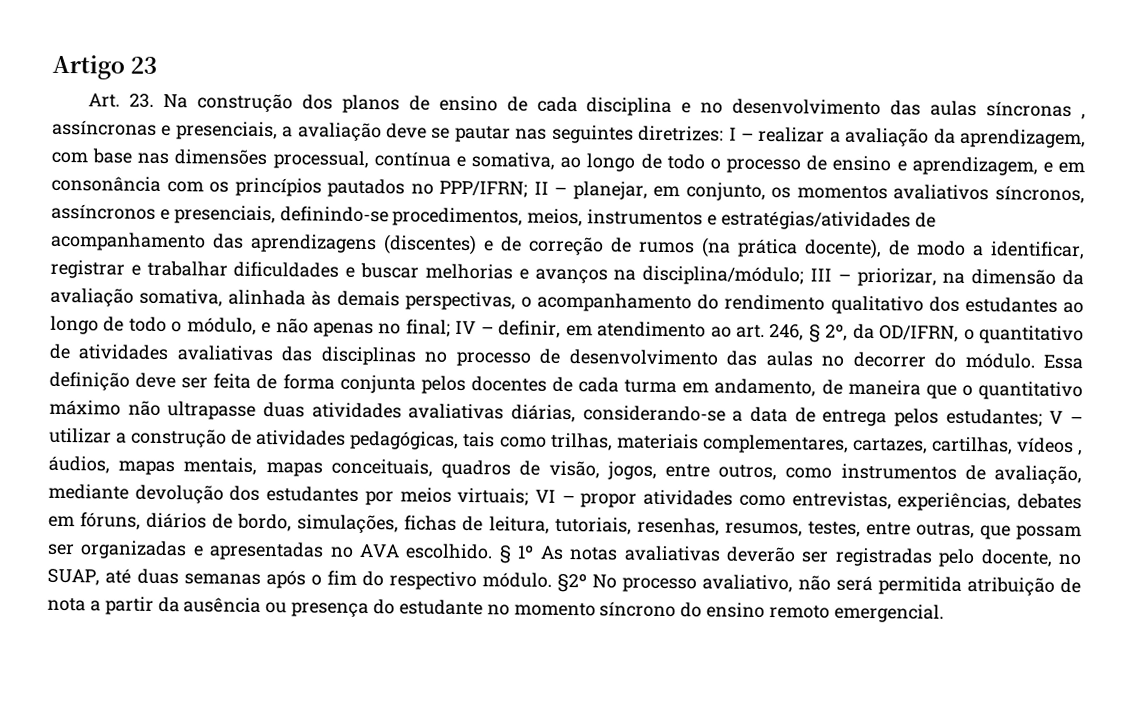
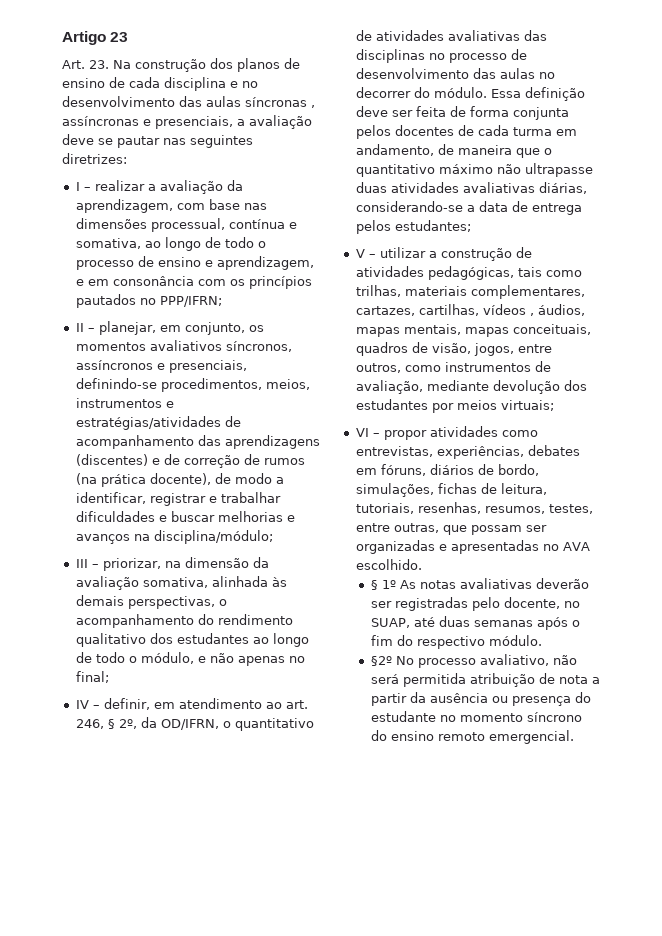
- Art. 23. Na construção dos planos de ensino de cada disciplina e no desenvolvimento das aulas síncronas , assíncronas e presenciais, a avaliação deve se pautar nas seguintes diretrizes: I – realizar a avaliação da aprendizagem, com base nas dimensões processual, contínua e somativa, ao longo de todo o processo de ensino e aprendizagem, e em consonância com os princípios pautados no PPP/IFRN; II – planejar, em conjunto, os momentos avaliativos síncronos, assíncronos e presenciais, definindo-se procedimentos, meios, instrumentos e estratégias/atividades de acompanhamento das aprendizagens (discentes) e de correção de rumos (na prática docente), de modo a identificar, registrar e trabalhar dificuldades e buscar melhorias e avanços na disciplina/módulo; III – priorizar, na dimensão da avaliação somativa, alinhada às demais perspectivas, o acompanhamento do rendimento qualitativo dos estudantes ao longo de todo o módulo, e não apenas no final; IV – definir, em atendimento ao art. 246, § 2º, da OD/IFRN, o quantitativo de atividades avaliativas das disciplinas no processo de desenvolvimento das aulas no decorrer do módulo.
+ Art. 23. Na construção dos planos de ensino de cada disciplina e no desenvolvimento das aulas síncronas , assíncronas e presenciais, a avaliação deve se pautar nas seguintes diretrizes:
+ I – realizar a avaliação da aprendizagem, com base nas dimensões processual, contínua e somativa, ao longo de todo o processo de ensino e aprendizagem, e em consonância com os princípios pautados no PPP/IFRN;
+ II – planejar, em conjunto, os momentos avaliativos síncronos, assíncronos e presenciais, definindo-se procedimentos, meios, instrumentos e estratégias/atividades de acompanhamento das aprendizagens (discentes) e de correção de rumos (na prática docente), de modo a identificar, registrar e trabalhar dificuldades e buscar melhorias e avanços na disciplina/módulo;
+ III – priorizar, na dimensão da avaliação somativa, alinhada às demais perspectivas, o acompanhamento do rendimento qualitativo dos estudantes ao longo de todo o módulo, e não apenas no final;
+ IV – definir, em atendimento ao art. 246, § 2º, da OD/IFRN, o quantitativo de atividades avaliativas das disciplinas no processo de desenvolvimento das aulas no decorrer do módulo.
- Essa definição deve ser feita de forma conjunta pelos docentes de cada turma em andamento, de maneira que o quantitativo máximo não ultrapasse duas atividades avaliativas diárias, considerando-se a data de entrega pelos estudantes; V – utilizar a construção de atividades pedagógicas, tais como trilhas, materiais complementares, cartazes, cartilhas, vídeos , áudios, mapas mentais, mapas conceituais, quadros de visão, jogos, entre outros, como instrumentos de avaliação, mediante devolução dos estudantes por meios virtuais; VI – propor atividades como entrevistas, experiências, debates em fóruns, diários de bordo, simulações, fichas de leitura, tutoriais, resenhas, resumos, testes, entre outras, que possam ser organizadas e apresentadas no AVA escolhido. § 1º As notas avaliativas deverão ser registradas pelo docente, no SUAP, até duas semanas após o fim do respectivo módulo. §2º No processo avaliativo, não será permitida atribuição de nota a partir da ausência ou presença do estudante no momento síncrono do ensino remoto emergencial.
+ Essa definição deve ser feita de forma conjunta pelos docentes de cada turma em andamento, de maneira que o quantitativo máximo não ultrapasse duas atividades avaliativas diárias, considerando-se a data de entrega pelos estudantes;
+ V – utilizar a construção de atividades pedagógicas, tais como trilhas, materiais complementares, cartazes, cartilhas, vídeos , áudios, mapas mentais, mapas conceituais, quadros de visão, jogos, entre outros, como instrumentos de avaliação, mediante devolução dos estudantes por meios virtuais;
+ VI – propor atividades como entrevistas, experiências, debates em fóruns, diários de bordo, simulações, fichas de leitura, tutoriais, resenhas, resumos, testes, entre outras, que possam ser organizadas e apresentadas no AVA escolhido.
+ § 1º As notas avaliativas deverão ser registradas pelo docente, no SUAP, até duas semanas após o fim do respectivo módulo.
+ §2º No processo avaliativo, não será permitida atribuição de nota a partir da ausência ou presença do estudante no momento síncrono do ensino remoto emergencial.

